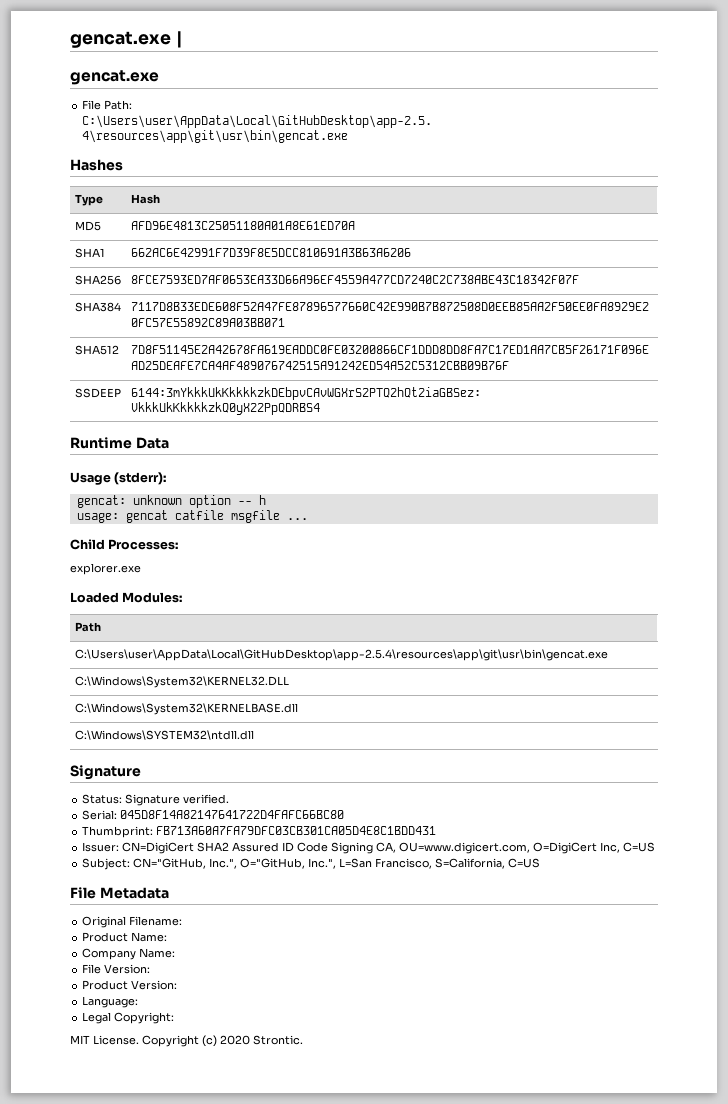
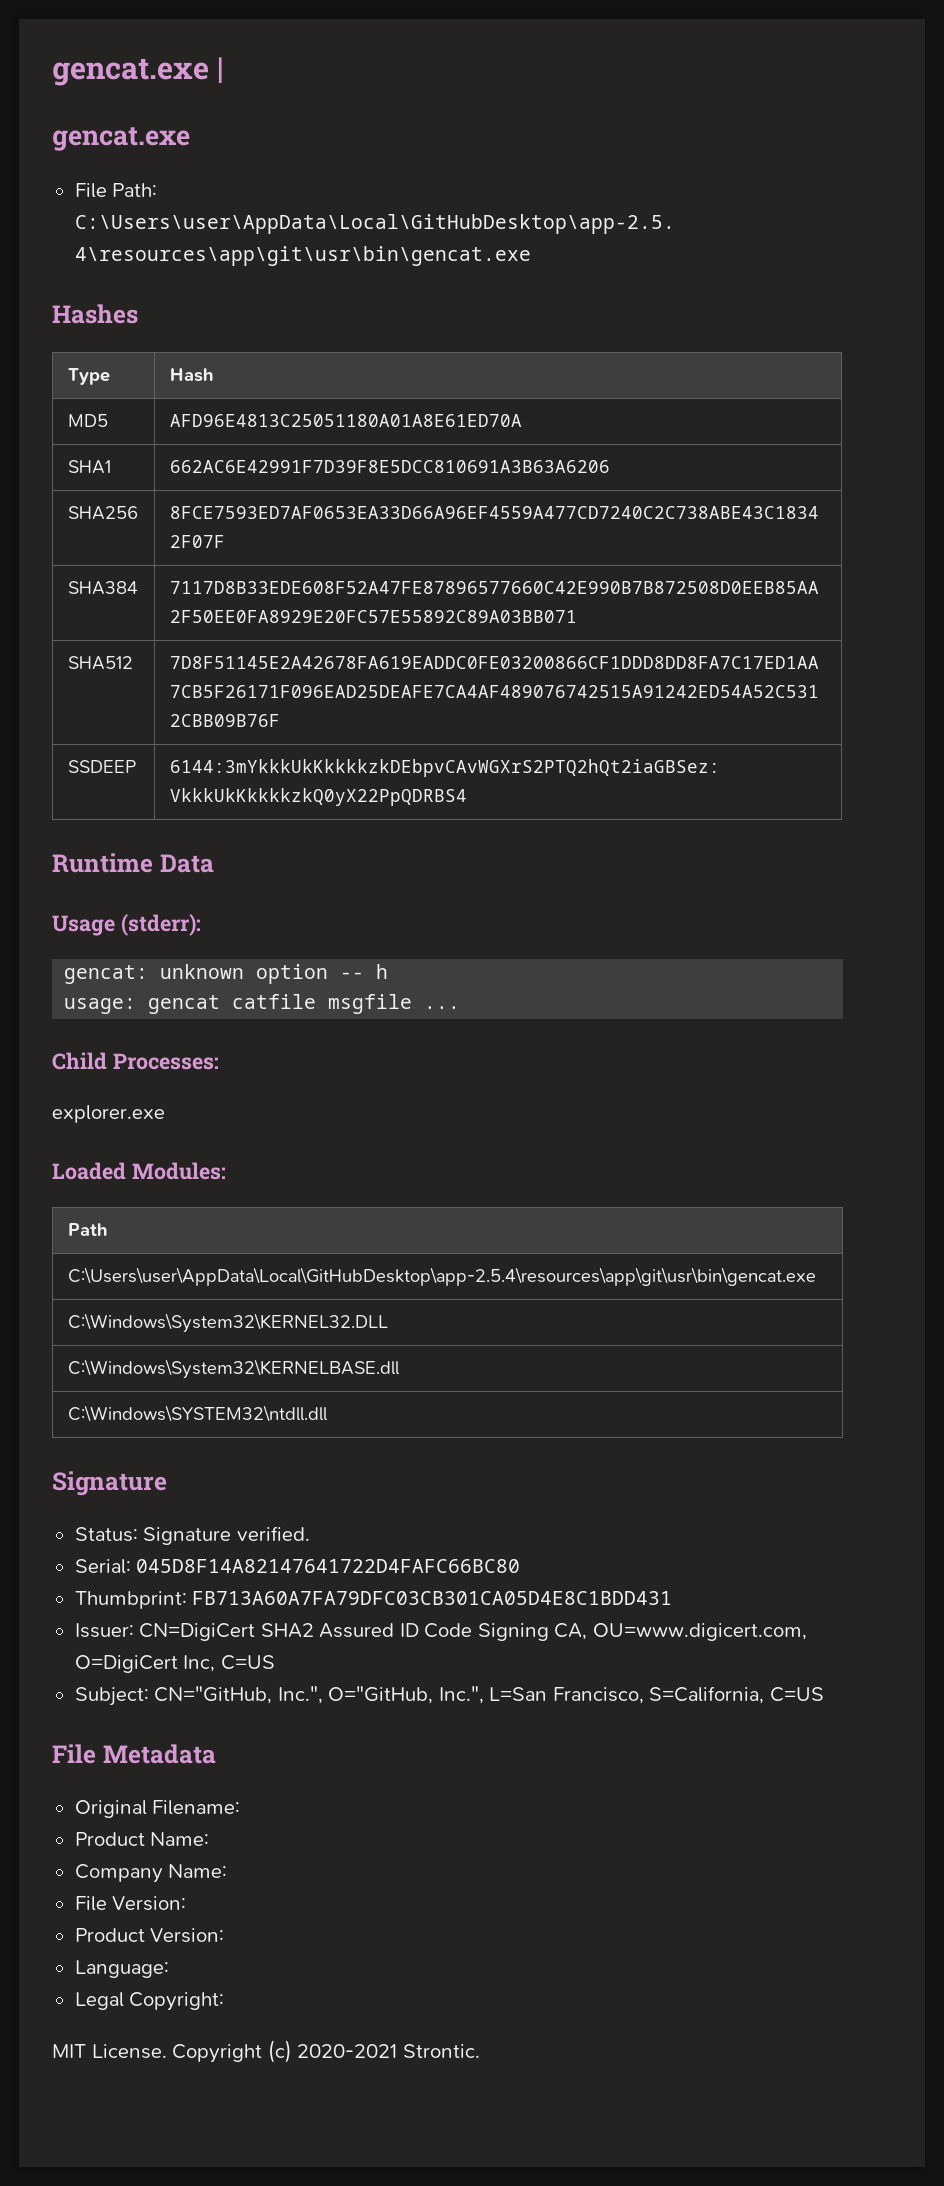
- Copyright (c) 2020 Strontic.
+ Copyright (c) 2020-2021 Strontic.

